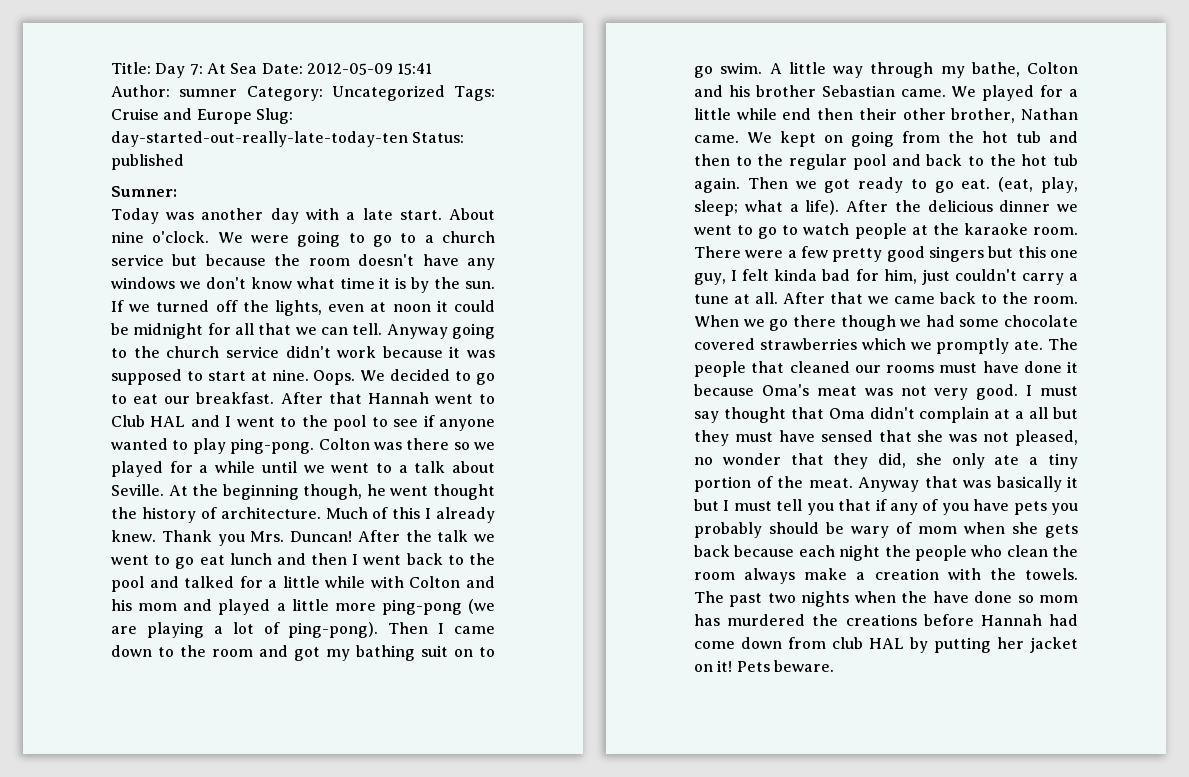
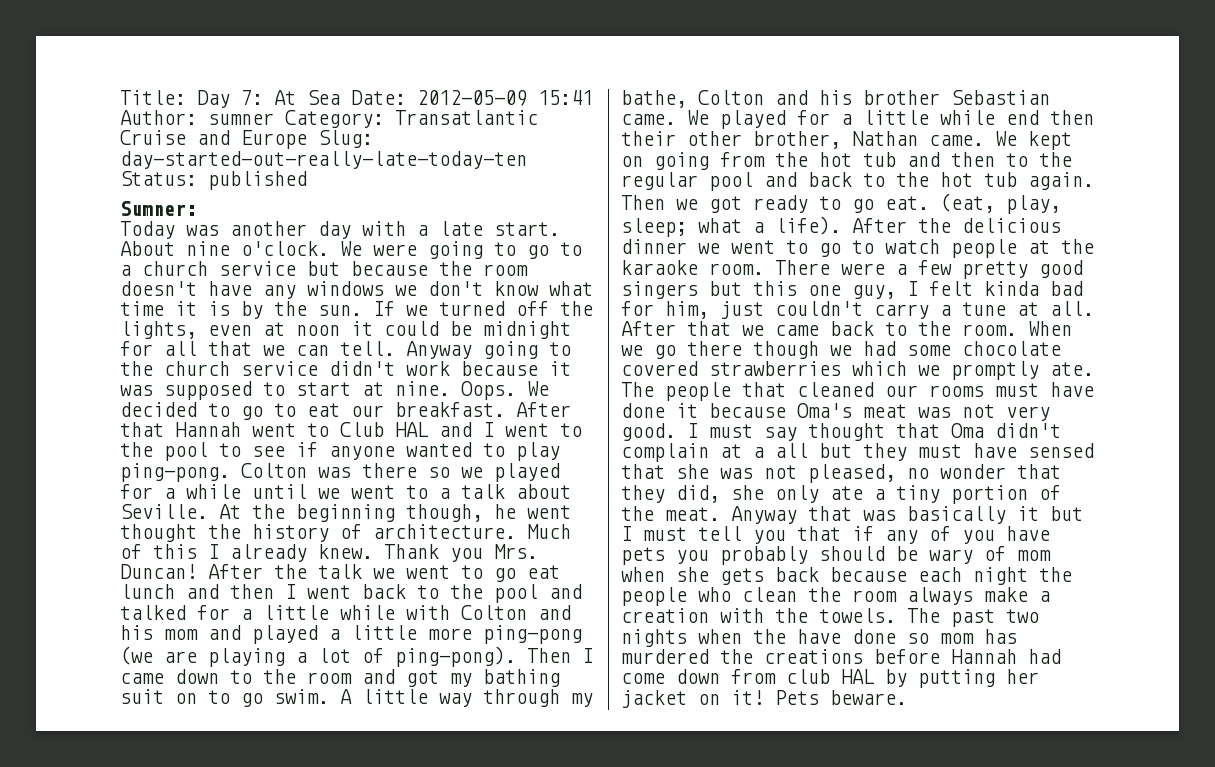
- Title: Day 7: At Sea Date: 2012-05-09 15:41 Author: sumner Category: Uncategorized Tags: Cruise and Europe Slug: day-started-out-really-late-today-ten Status: published
+ Title: Day 7: At Sea Date: 2012-05-09 15:41 Author: sumner Category: Transatlantic Cruise and Europe Slug: day-started-out-really-late-today-ten Status: published

